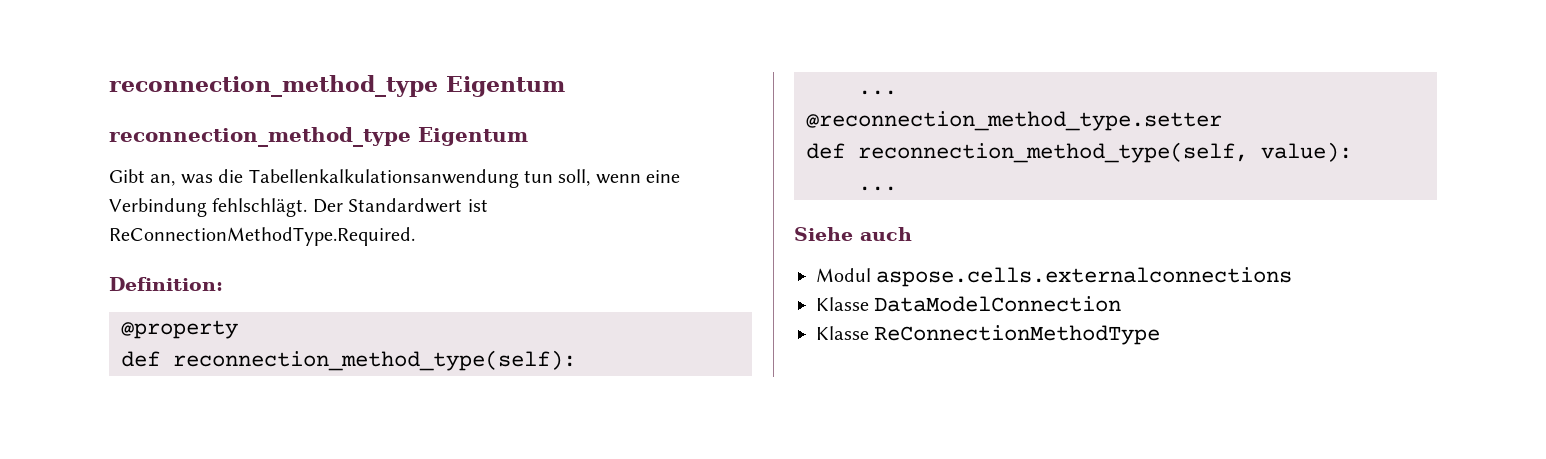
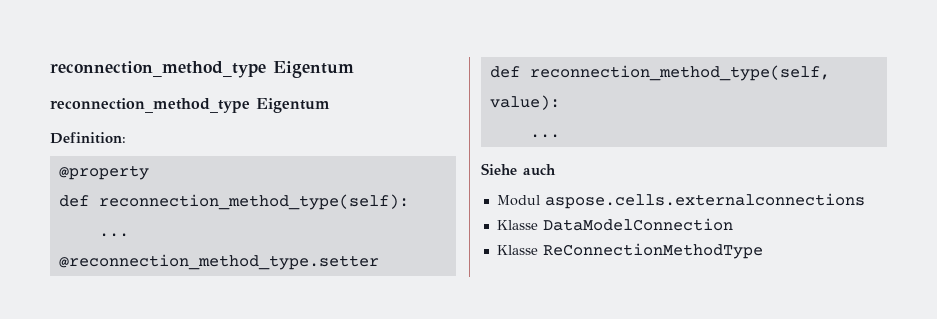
- Gibt an, was die Tabellenkalkulationsanwendung tun soll, wenn eine Verbindung fehlschlägt. Der Standardwert ist ReConnectionMethodType.Required.

